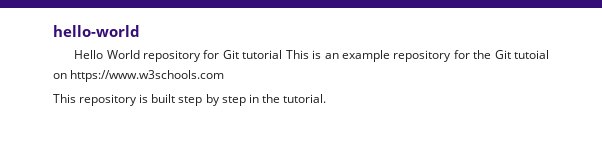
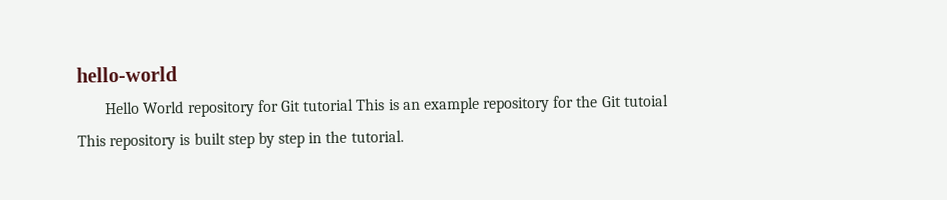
- Hello World repository for Git tutorial This is an example repository for the Git tutoial on https://www.w3schools.com
+ Hello World repository for Git tutorial This is an example repository for the Git tutoial

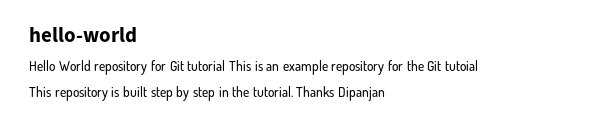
+ Thanks Dipanjan

